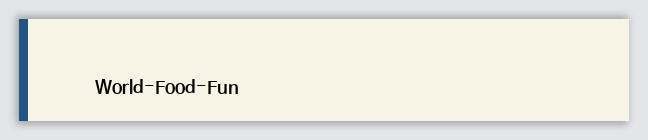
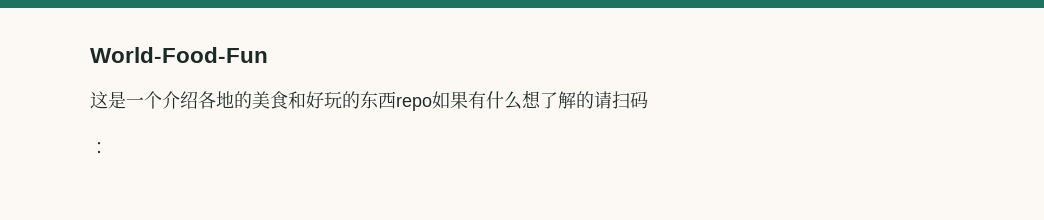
+ 这是一个介绍各地的美食和好玩的东西repo如果有什么想了解的请扫码
+ ：

